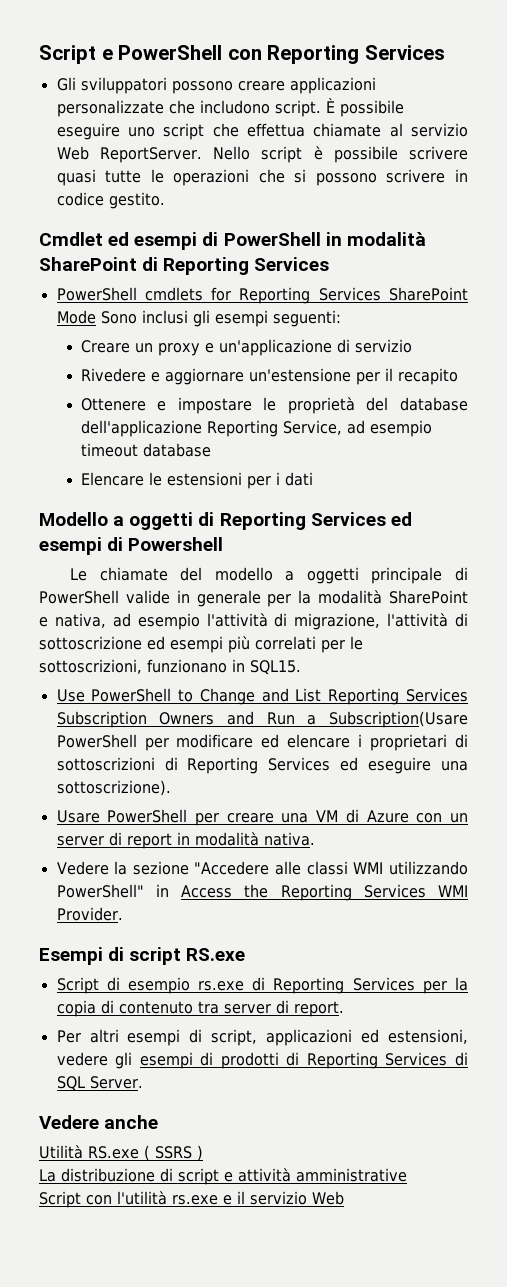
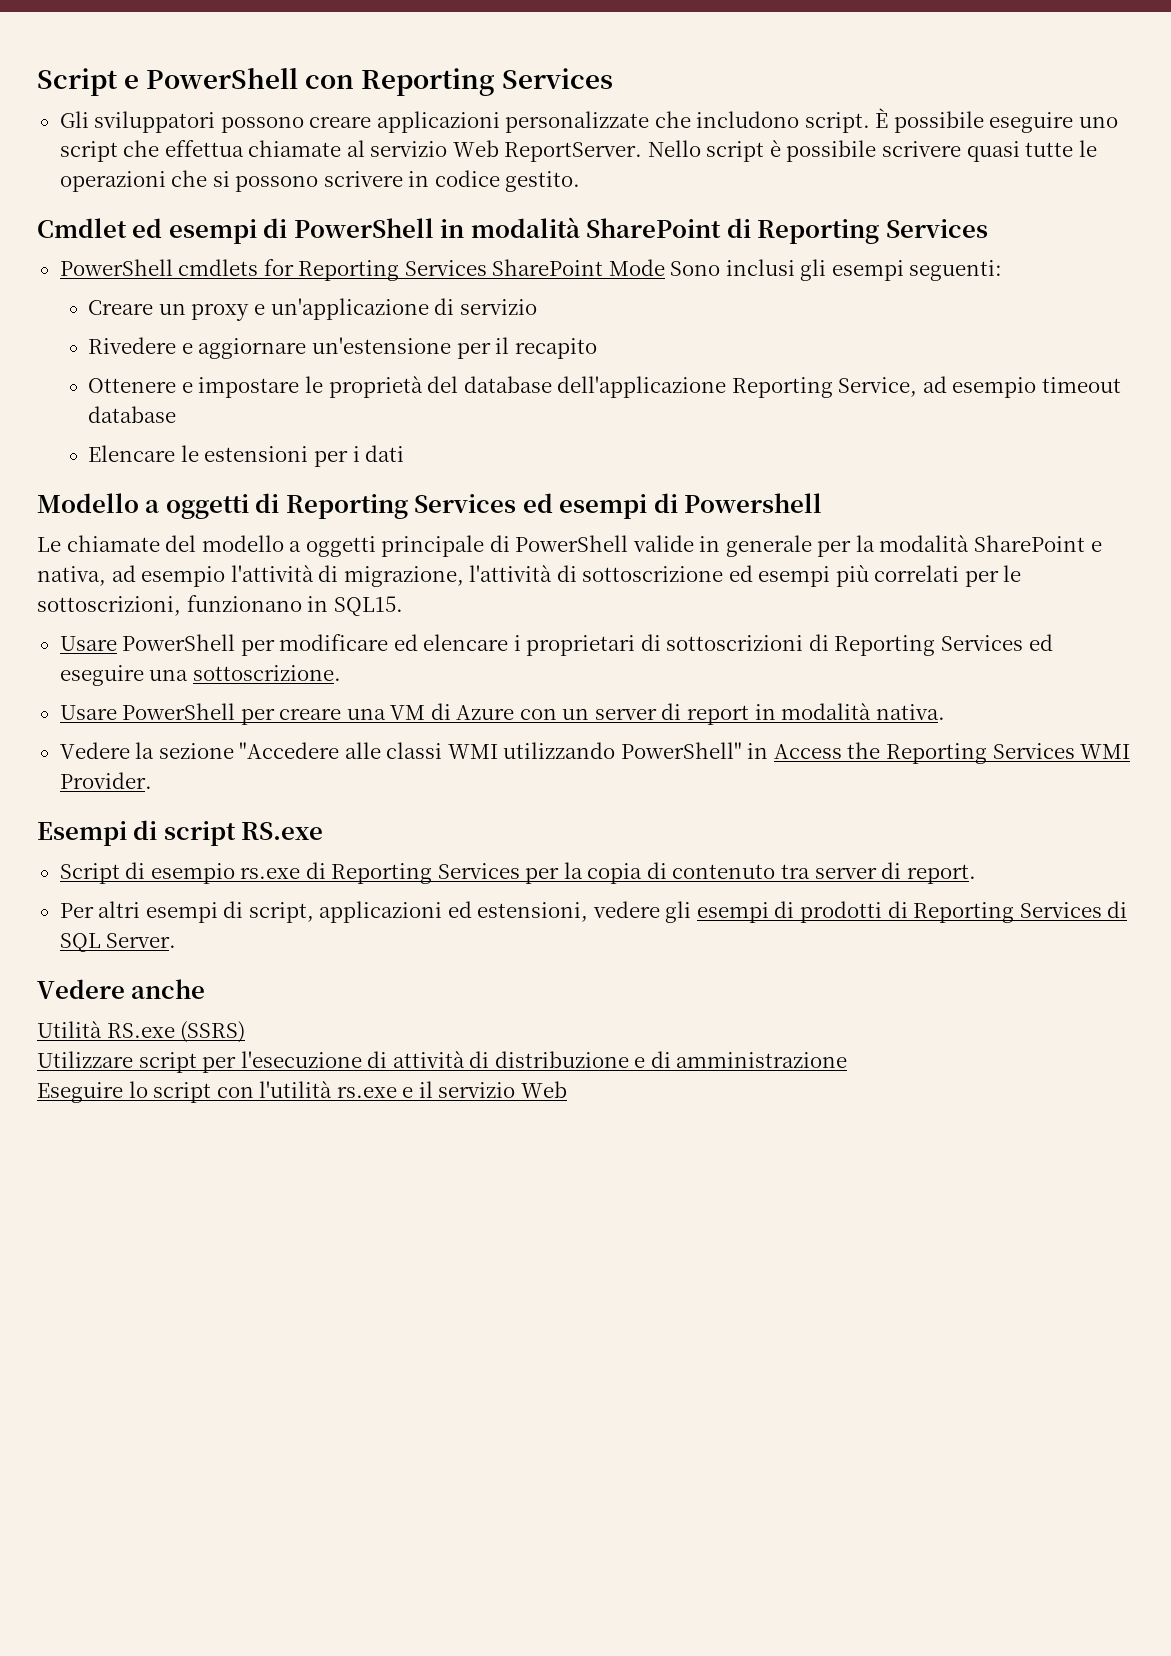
- Use PowerShell to Change and List Reporting Services Subscription Owners and Run a Subscription(Usare PowerShell per modificare ed elencare i proprietari di sottoscrizioni di Reporting Services ed eseguire una sottoscrizione).
+ Usare PowerShell per modificare ed elencare i proprietari di sottoscrizioni di Reporting Services ed eseguire una sottoscrizione.
- Utilità RS.exe ( SSRS )
- La distribuzione di script e attività amministrative
- Script con l'utilità rs.exe e il servizio Web
+ Utilità RS.exe (SSRS)
+ Utilizzare script per l'esecuzione di attività di distribuzione e di amministrazione
+ Eseguire lo script con l'utilità rs.exe e il servizio Web

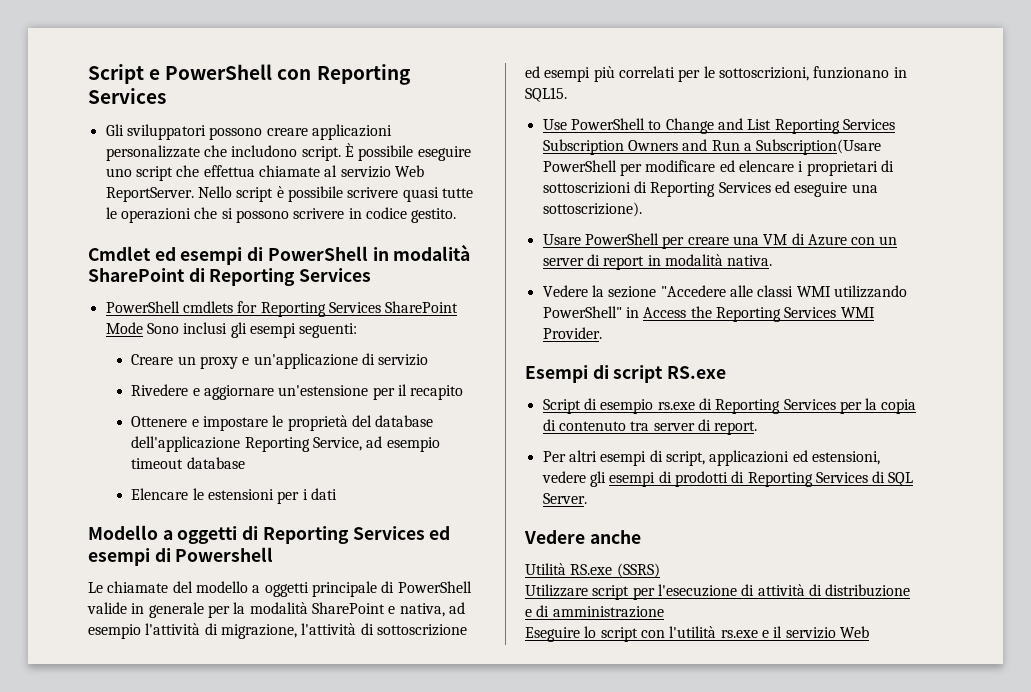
- Usare PowerShell per modificare ed elencare i proprietari di sottoscrizioni di Reporting Services ed eseguire una sottoscrizione.
+ Use PowerShell to Change and List Reporting Services Subscription Owners and Run a Subscription(Usare PowerShell per modificare ed elencare i proprietari di sottoscrizioni di Reporting Services ed eseguire una sottoscrizione).

